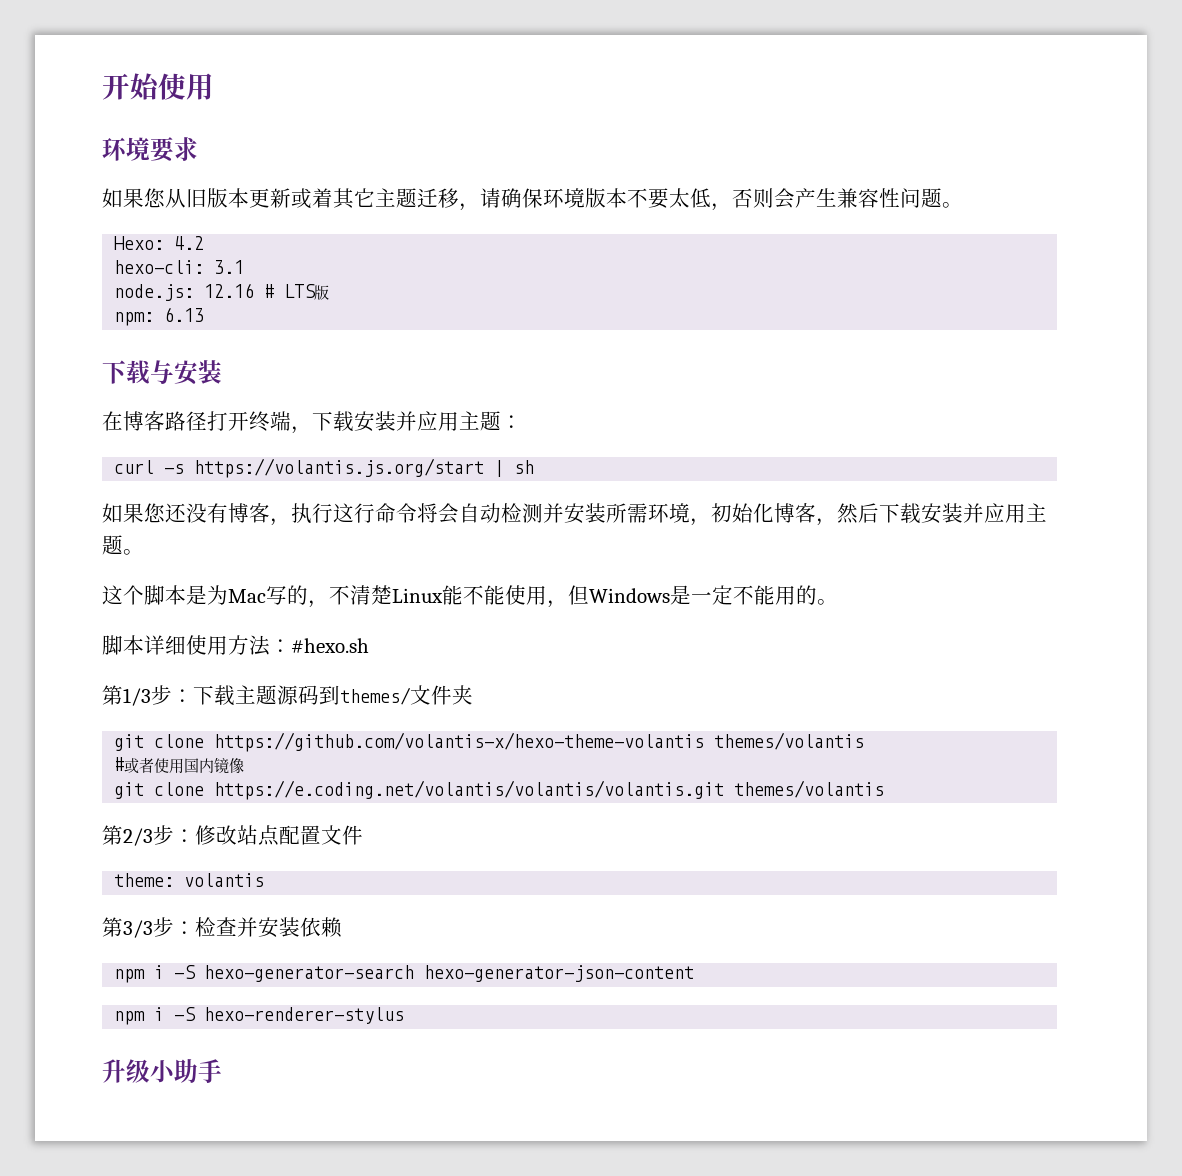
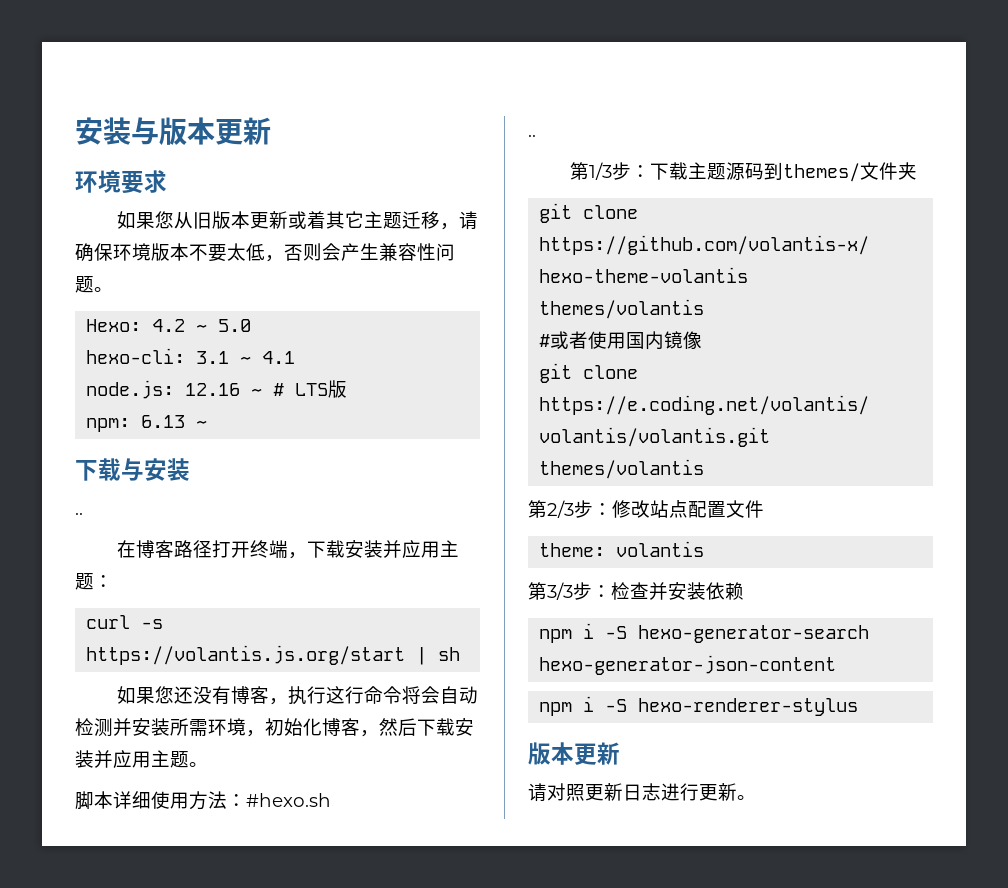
- 开始使用
+ 安装与版本更新
- Hexo: 4.2
+ Hexo: 4.2 ~ 5.0
- hexo-cli: 3.1
+ hexo-cli: 3.1 ~ 4.1
- node.js: 12.16 # LTS版
+ node.js: 12.16 ~ # LTS版
- npm: 6.13
+ npm: 6.13 ~
  下载与安装
+ ..
- 这个脚本是为Mac写的，不清楚Linux能不能使用，但Windows是一定不能用的。
  脚本详细使用方法：#hexo.sh
+ ..
  npm i -S hexo-renderer-stylus
- 升级小助手
+ 版本更新
+ 请对照更新日志进行更新。

